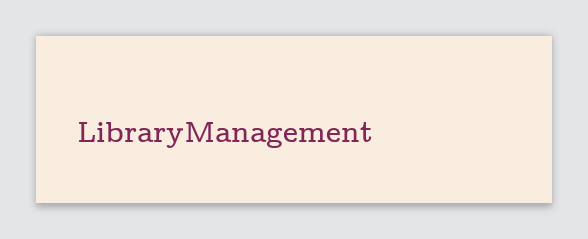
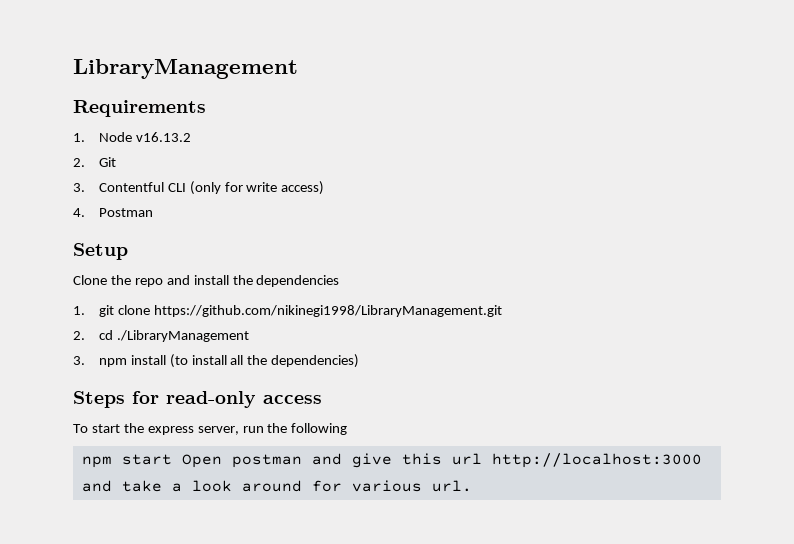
+ Requirements
+ 1. Node v16.13.2
+ 2. Git
+ 3. Contentful CLI (only for write access)
+ 4. Postman
+ Setup
+ Clone the repo and install the dependencies
+ 1. git clone https://github.com/nikinegi1998/LibraryManagement.git
+ 2. cd ./LibraryManagement
+ 3. npm install (to install all the dependencies)
+ Steps for read-only access
+ To start the express server, run the following
+ npm start Open postman and give this url http://localhost:3000 and take a look around for various url.

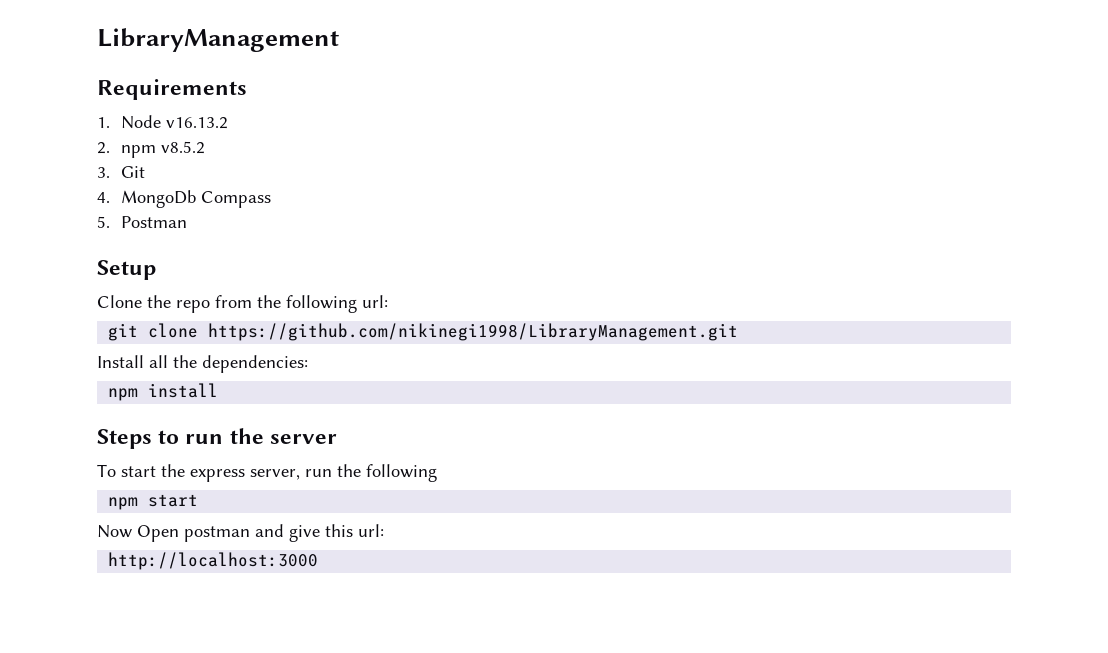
- 2. Git
- 3. Contentful CLI (only for write access)
- 4. Postman
+ 2. npm v8.5.2
+ 3. Git
+ 4. MongoDb Compass
+ 5. Postman
- Clone the repo and install the dependencies
- 1. git clone https://github.com/nikinegi1998/LibraryManagement.git
- 2. cd ./LibraryManagement
- 3. npm install (to install all the dependencies)
- Steps for read-only access
+ Clone the repo from the following url:
+ git clone https://github.com/nikinegi1998/LibraryManagement.git
+ Install all the dependencies:
+ npm install
+ Steps to run the server
- npm start Open postman and give this url http://localhost:3000 and take a look around for various url.
+ npm start
+ Now Open postman and give this url:
+ http://localhost:3000

